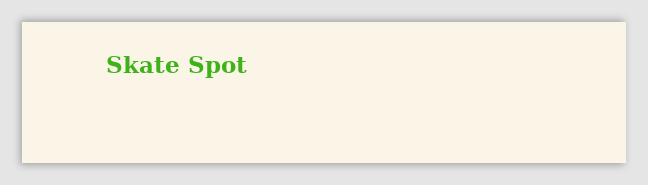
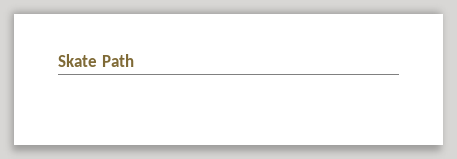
- Skate Spot
+ Skate Path

